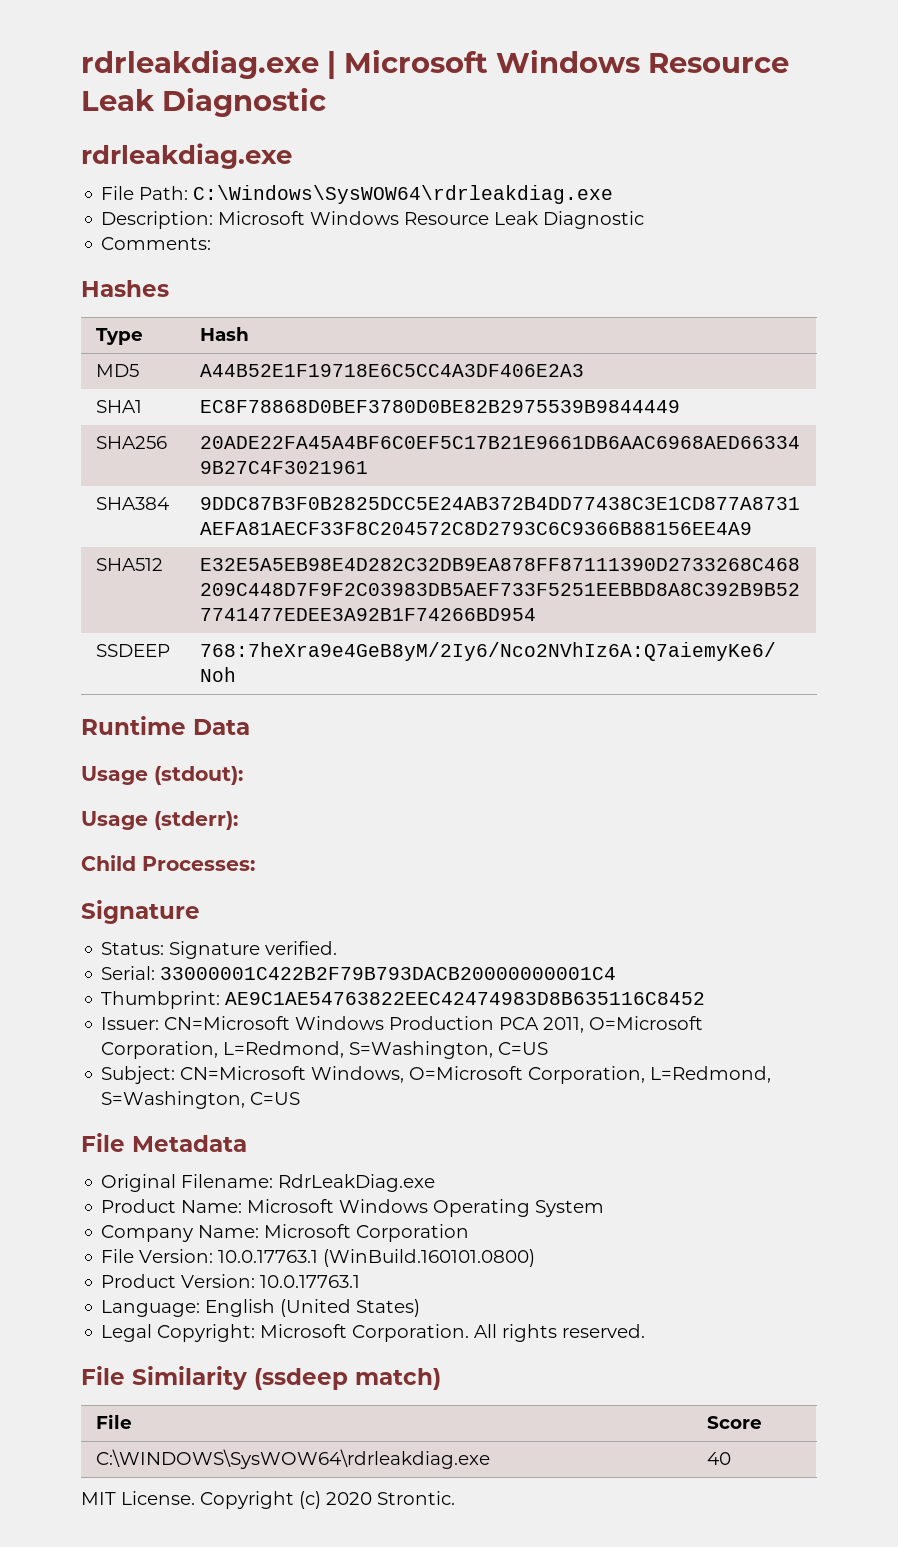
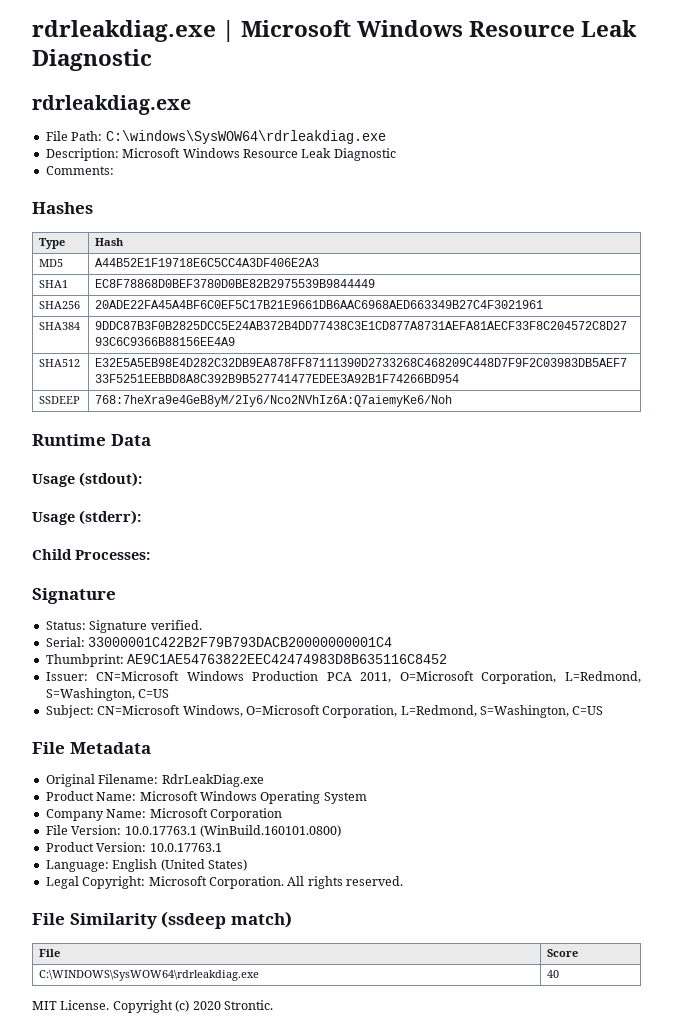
- File Path: C:\Windows\SysWOW64\rdrleakdiag.exe
+ File Path: C:\windows\SysWOW64\rdrleakdiag.exe

